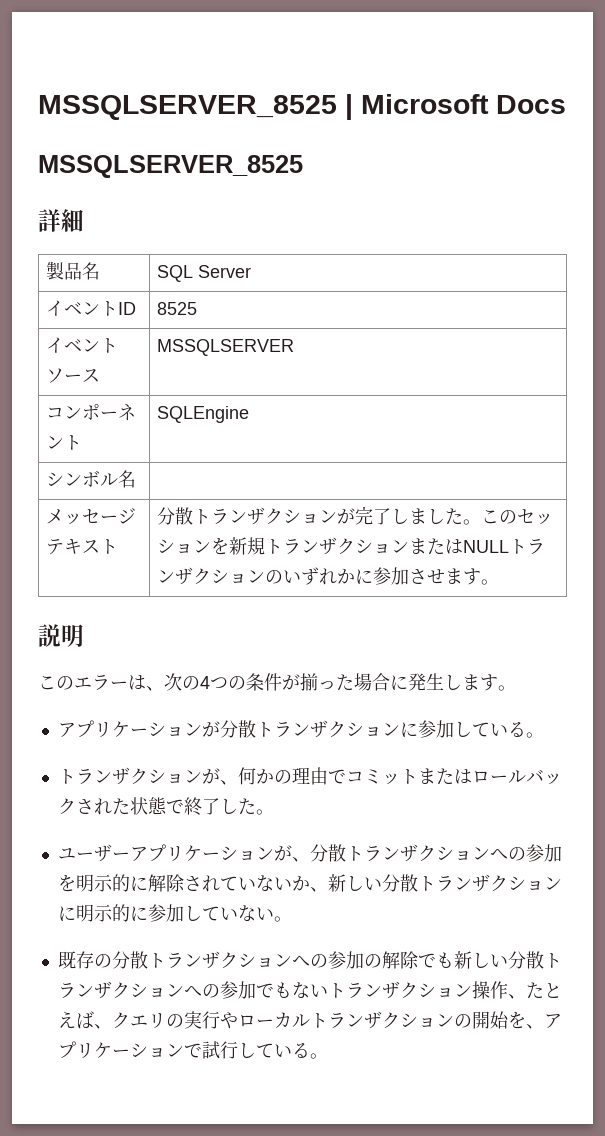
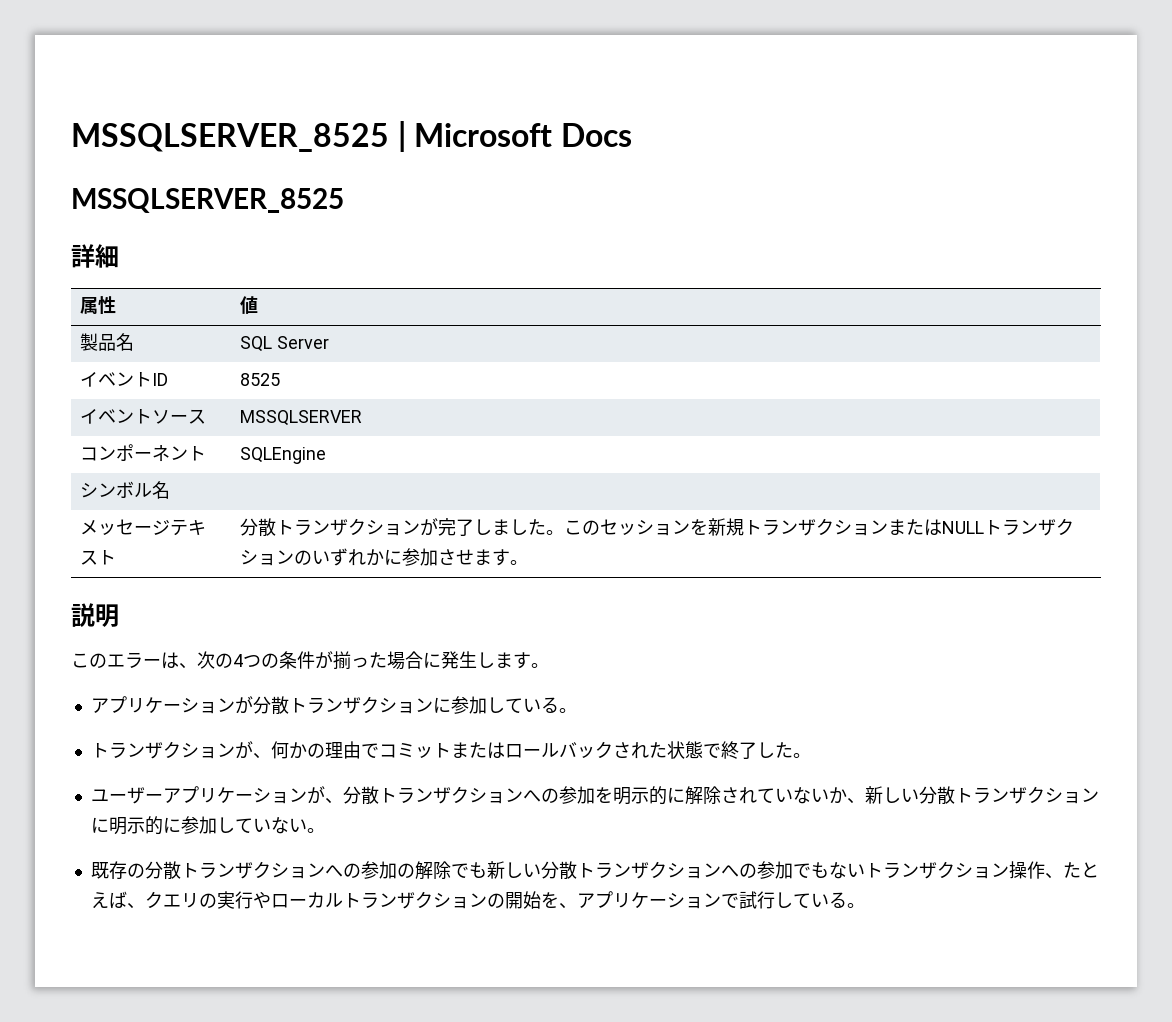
+ 属性 | 値

